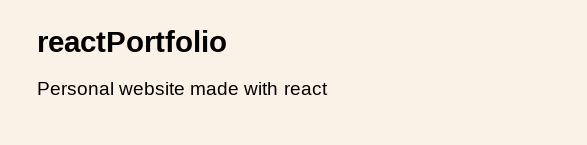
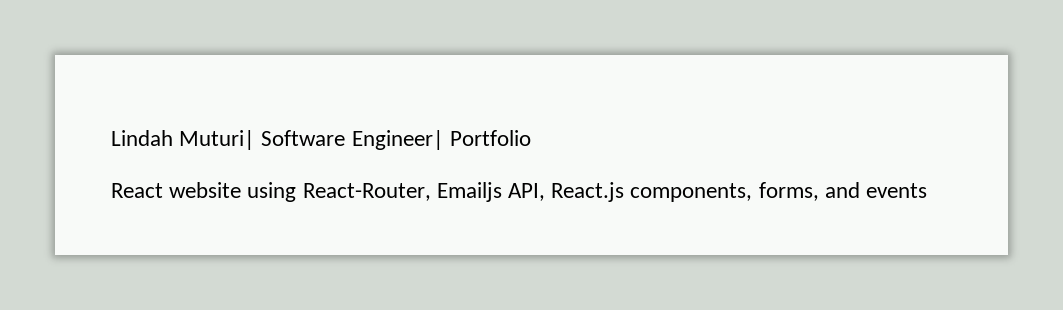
- reactPortfolio
- Personal website made with react
+ Lindah Muturi| Software Engineer| Portfolio
+ React website using React-Router, Emailjs API, React.js components, forms, and events

